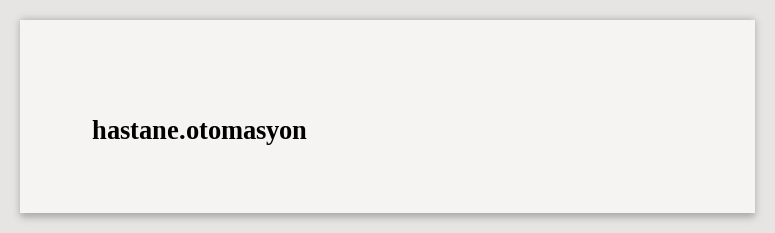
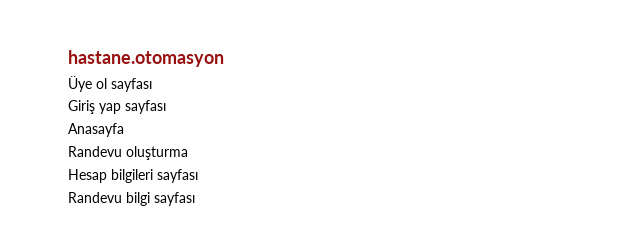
+ Üye ol sayfası
+ Giriş yap sayfası
+ Anasayfa
+ Randevu oluşturma
+ Hesap bilgileri sayfası
+ Randevu bilgi sayfası

